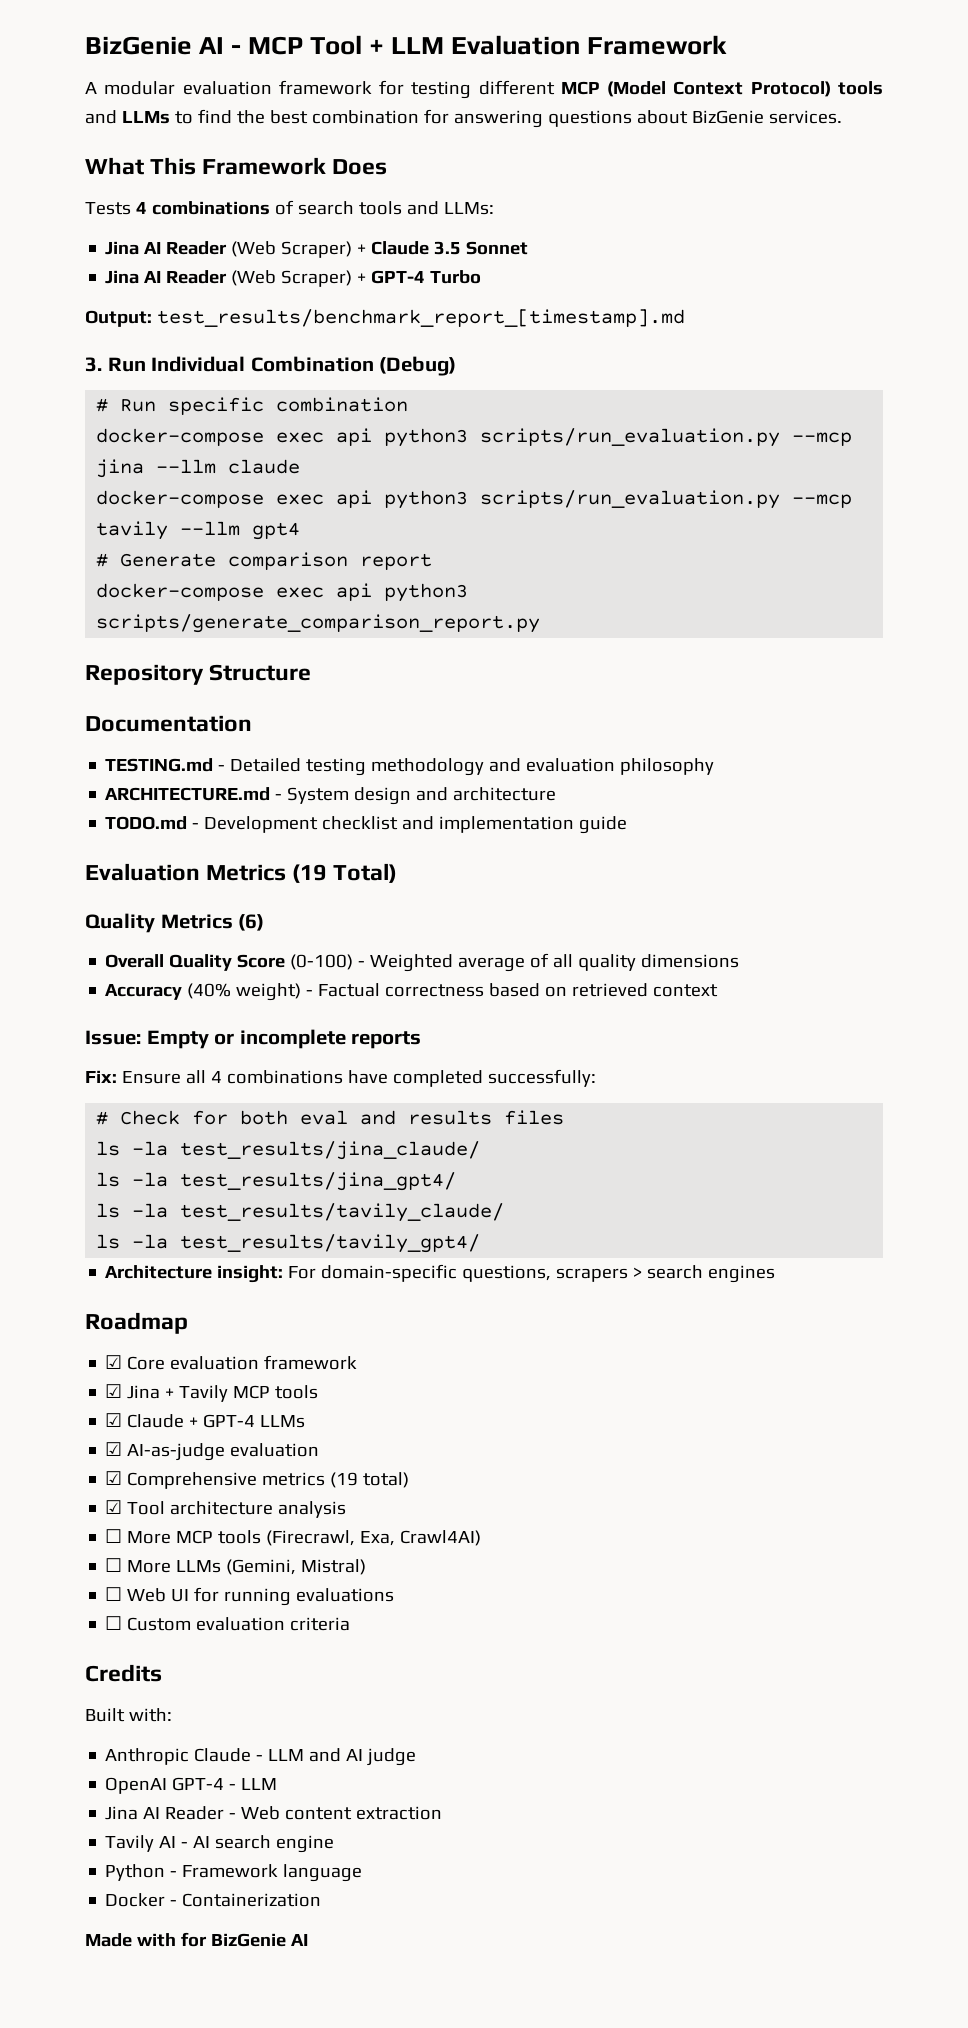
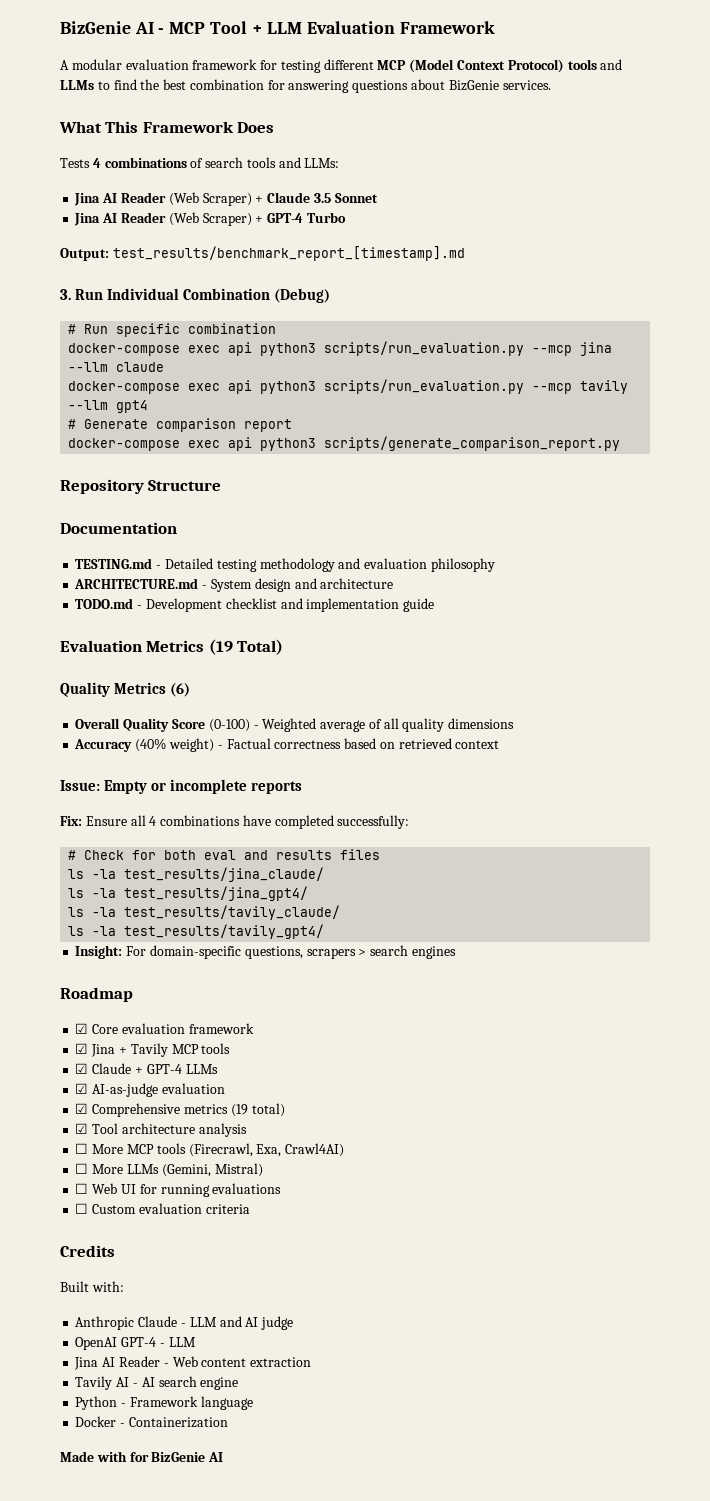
- Architecture insight: For domain-specific questions, scrapers > search engines
+ Insight: For domain-specific questions, scrapers > search engines

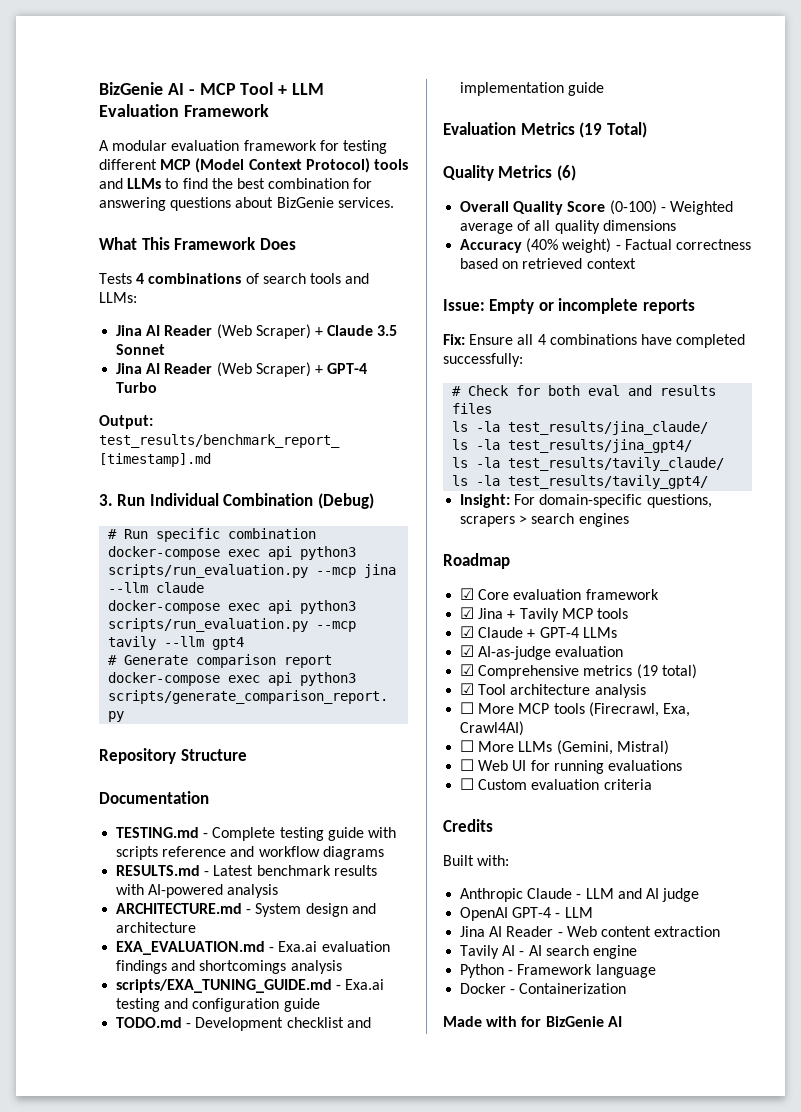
- TESTING.md - Detailed testing methodology and evaluation philosophy
+ TESTING.md - Complete testing guide with scripts reference and workflow diagrams
+ RESULTS.md - Latest benchmark results with AI-powered analysis
+ EXA_EVALUATION.md - Exa.ai evaluation findings and shortcomings analysis
+ scripts/EXA_TUNING_GUIDE.md - Exa.ai testing and configuration guide

